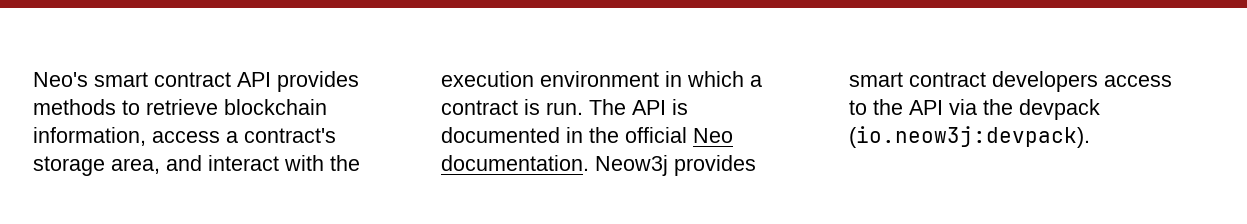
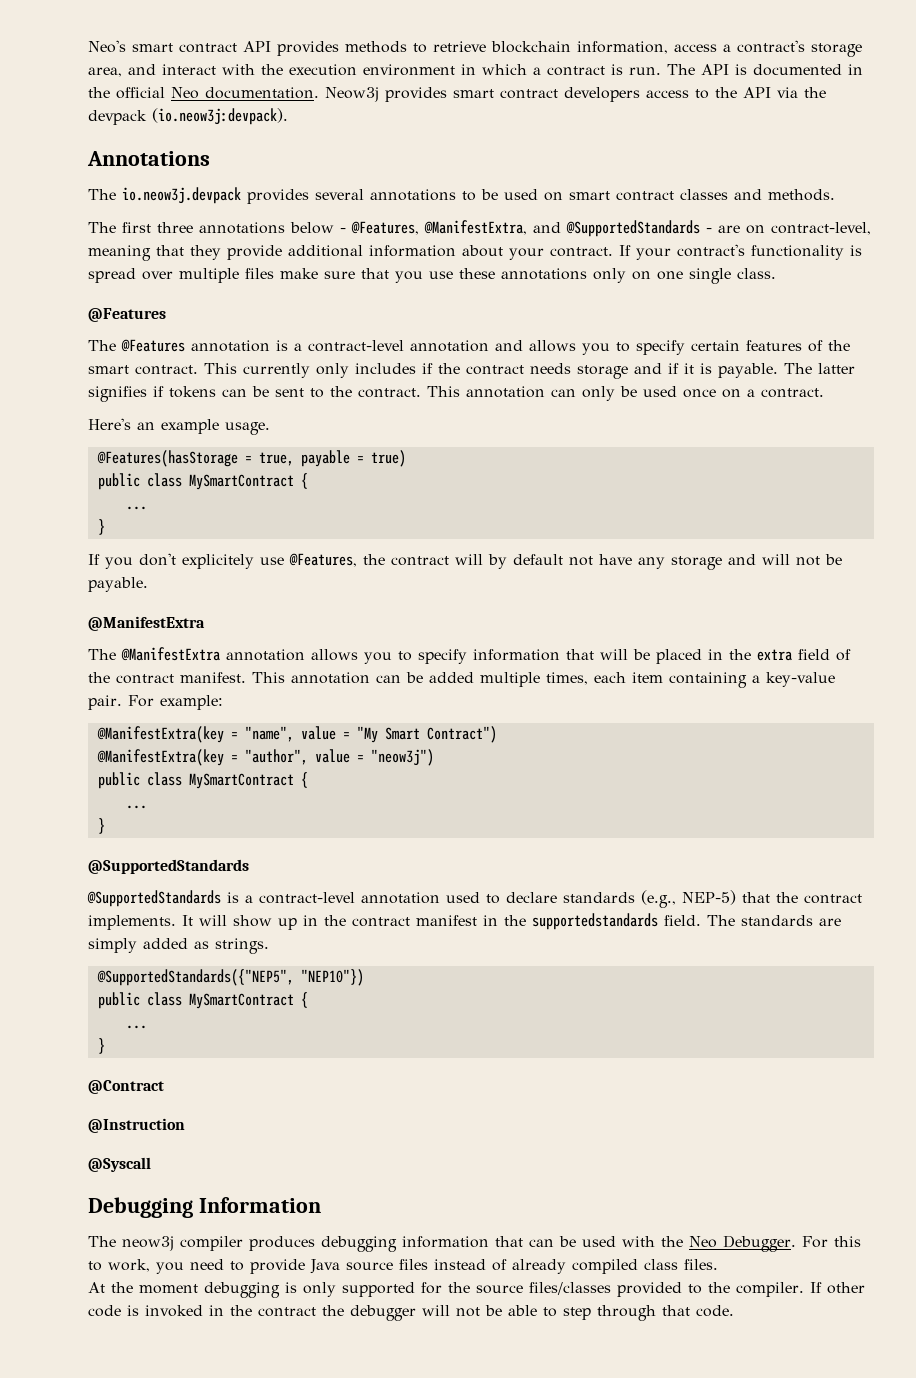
+ Annotations
+ The io.neow3j.devpack provides several annotations to be used on smart contract classes and methods.
+ The first three annotations below - @Features, @ManifestExtra, and @SupportedStandards - are on contract-level, meaning that they provide additional information about your contract. If your contract's functionality is spread over multiple files make sure that you use these annotations only on one single class.
+ @Features
+ The @Features annotation is a contract-level annotation and allows you to specify certain features of the smart contract. This currently only includes if the contract needs storage and if it is payable. The latter signifies if tokens can be sent to the contract. This annotation can only be used once on a contract.
+ Here's an example usage.
+ @Features(hasStorage = true, payable = true)
+ public class MySmartContract {
+ ...
+ }
+ If you don't explicitely use @Features, the contract will by default not have any storage and will not be payable.
+ @ManifestExtra
+ The @ManifestExtra annotation allows you to specify information that will be placed in the extra field of the contract manifest. This annotation can be added multiple times, each item containing a key-value pair. For example:
+ @ManifestExtra(key = "name", value = "My Smart Contract")
+ @ManifestExtra(key = "author", value = "neow3j")
+ public class MySmartContract {
+ ...
+ }
+ @SupportedStandards
+ @SupportedStandards is a contract-level annotation used to declare standards (e.g., NEP-5) that the contract implements. It will show up in the contract manifest in the supportedstandards field. The standards are simply added as strings.
+ @SupportedStandards({"NEP5", "NEP10"})
+ public class MySmartContract {
+ ...
+ }
+ @Contract
+ @Instruction
+ @Syscall
+ Debugging Information
+ The neow3j compiler produces debugging information that can be used with the Neo Debugger. For this to work, you need to provide Java source files instead of already compiled class files.
+ At the moment debugging is only supported for the source files/classes provided to the compiler. If other code is invoked in the contract the debugger will not be able to step through that code.

